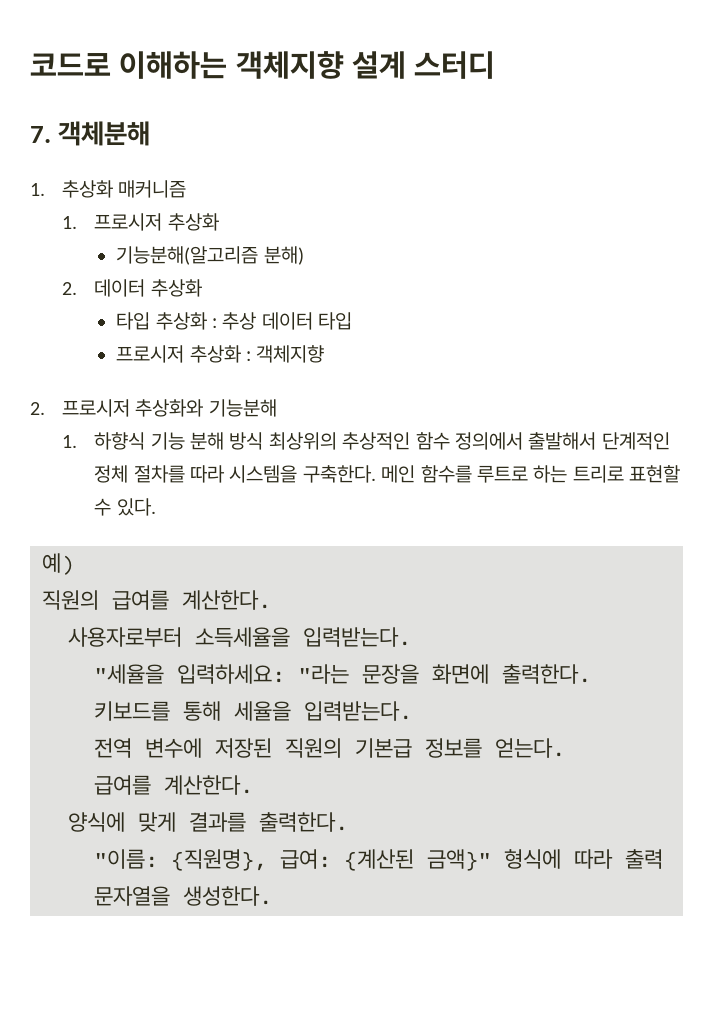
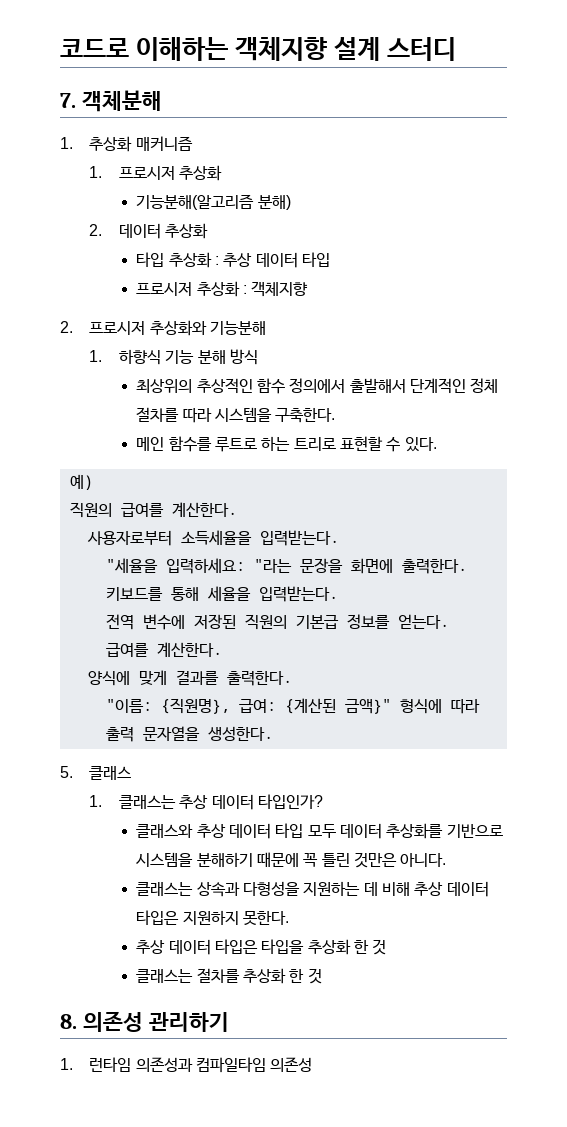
- 1. 하향식 기능 분해 방식 최상위의 추상적인 함수 정의에서 출발해서 단계적인 정체 절차를 따라 시스템을 구축한다. 메인 함수를 루트로 하는 트리로 표현할 수 있다.
+ 1. 하향식 기능 분해 방식
+ 최상위의 추상적인 함수 정의에서 출발해서 단계적인 정체 절차를 따라 시스템을 구축한다.
+ 메인 함수를 루트로 하는 트리로 표현할 수 있다.
+ 5. 클래스
+ 1. 클래스는 추상 데이터 타입인가?
+ 클래스와 추상 데이터 타입 모두 데이터 추상화를 기반으로 시스템을 분해하기 때문에 꼭 틀린 것만은 아니다.
+ 클래스는 상속과 다형성을 지원하는 데 비해 추상 데이터 타입은 지원하지 못한다.
+ 추상 데이터 타입은 타입을 추상화 한 것
+ 클래스는 절차를 추상화 한 것
+ 8. 의존성 관리하기
+ 1. 런타임 의존성과 컴파일타임 의존성

